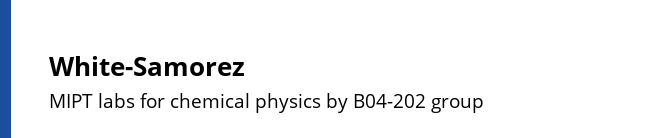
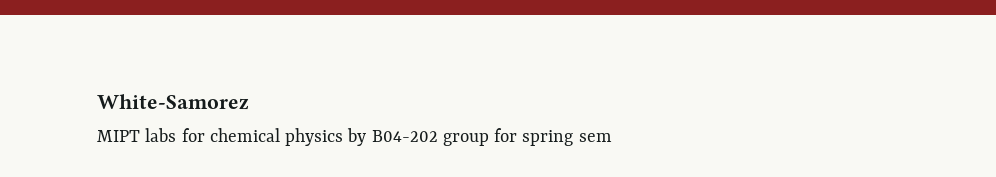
- MIPT labs for chemical physics by B04-202 group
+ MIPT labs for chemical physics by B04-202 group for spring sem

